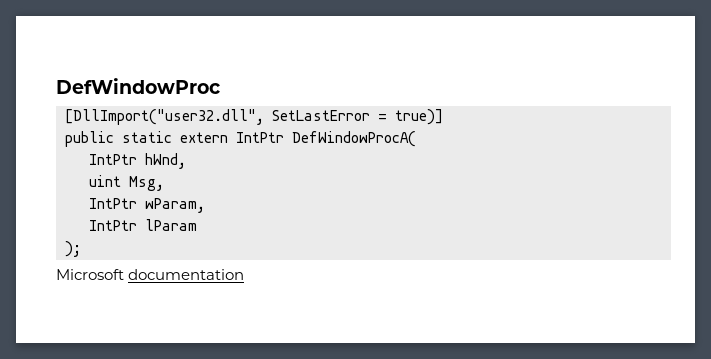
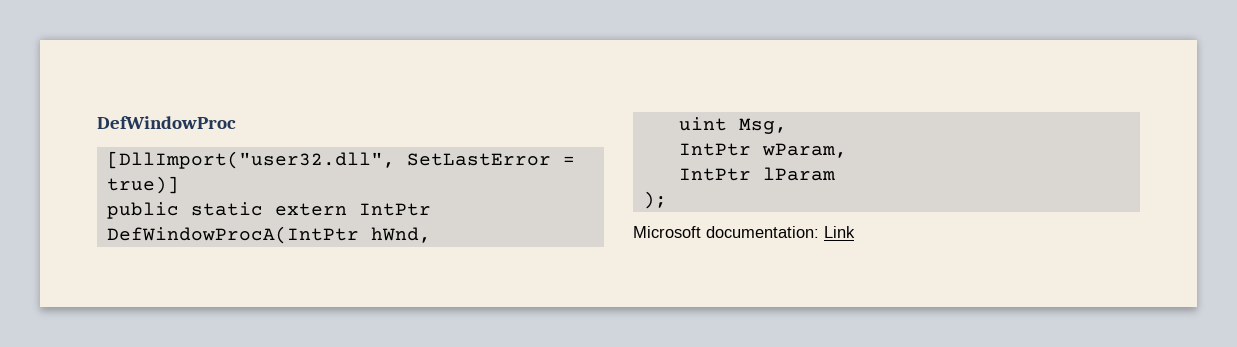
- public static extern IntPtr DefWindowProcA(
- IntPtr hWnd,
+ public static extern IntPtr DefWindowProcA(IntPtr hWnd,
- Microsoft documentation
+ Microsoft documentation: Link

